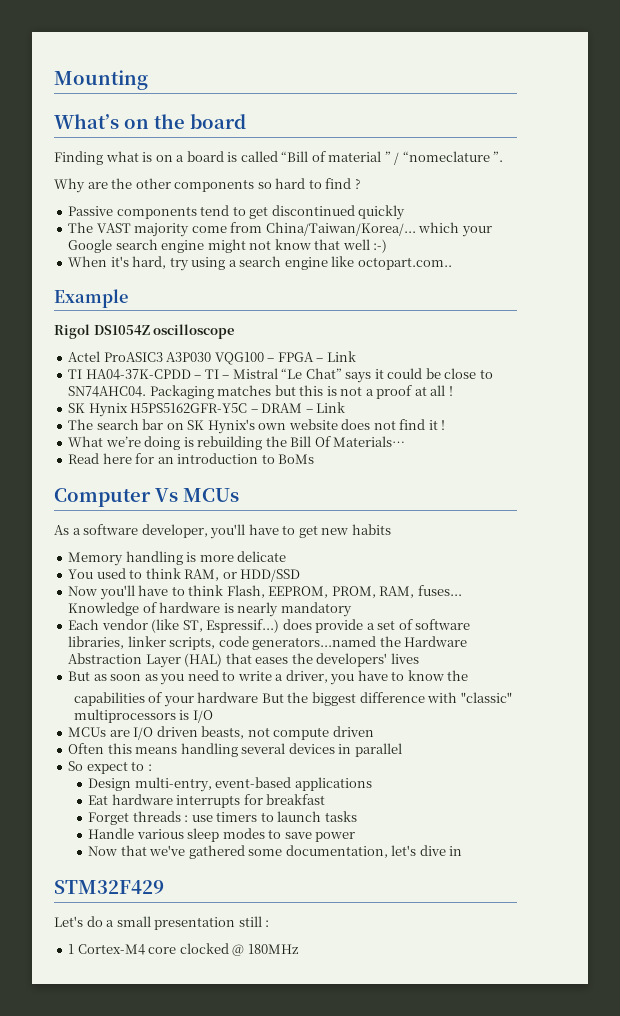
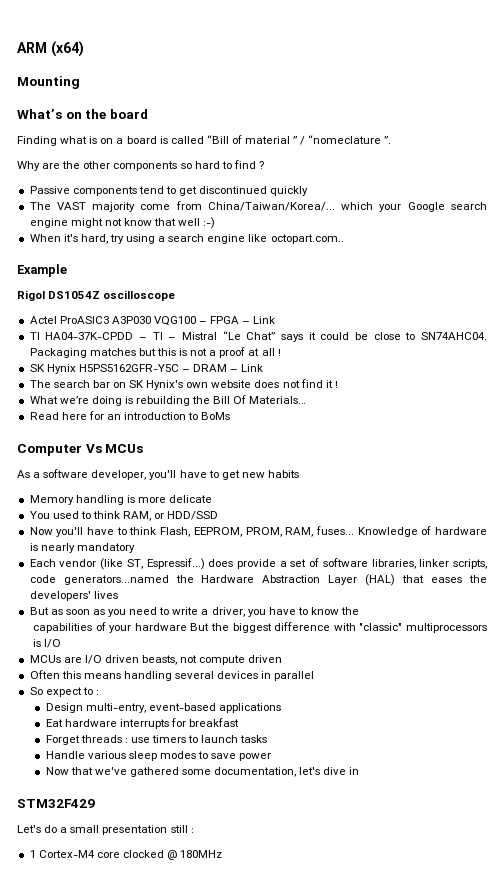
+ ARM (x64)

